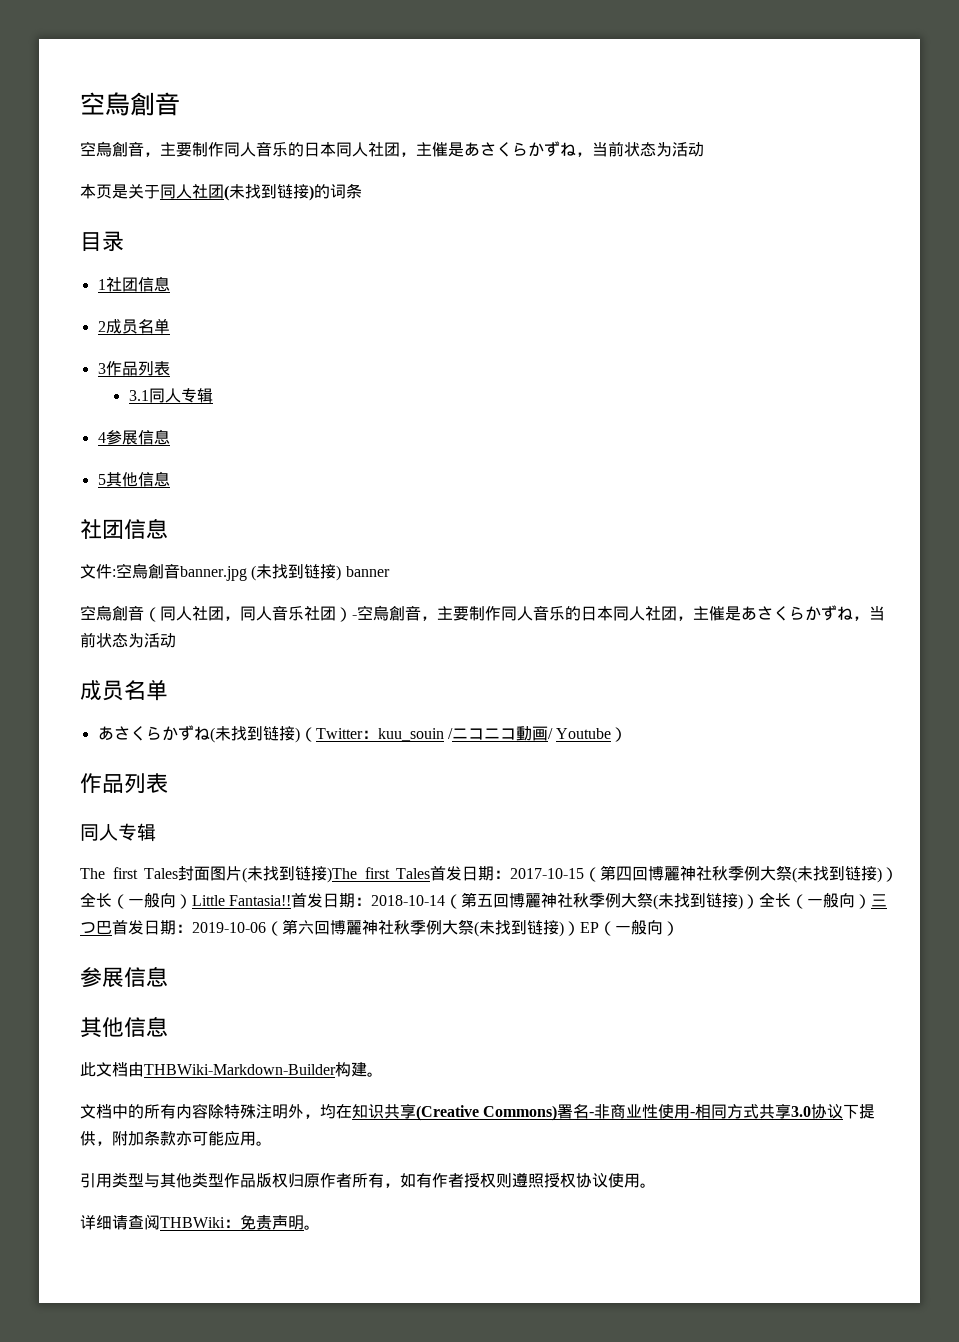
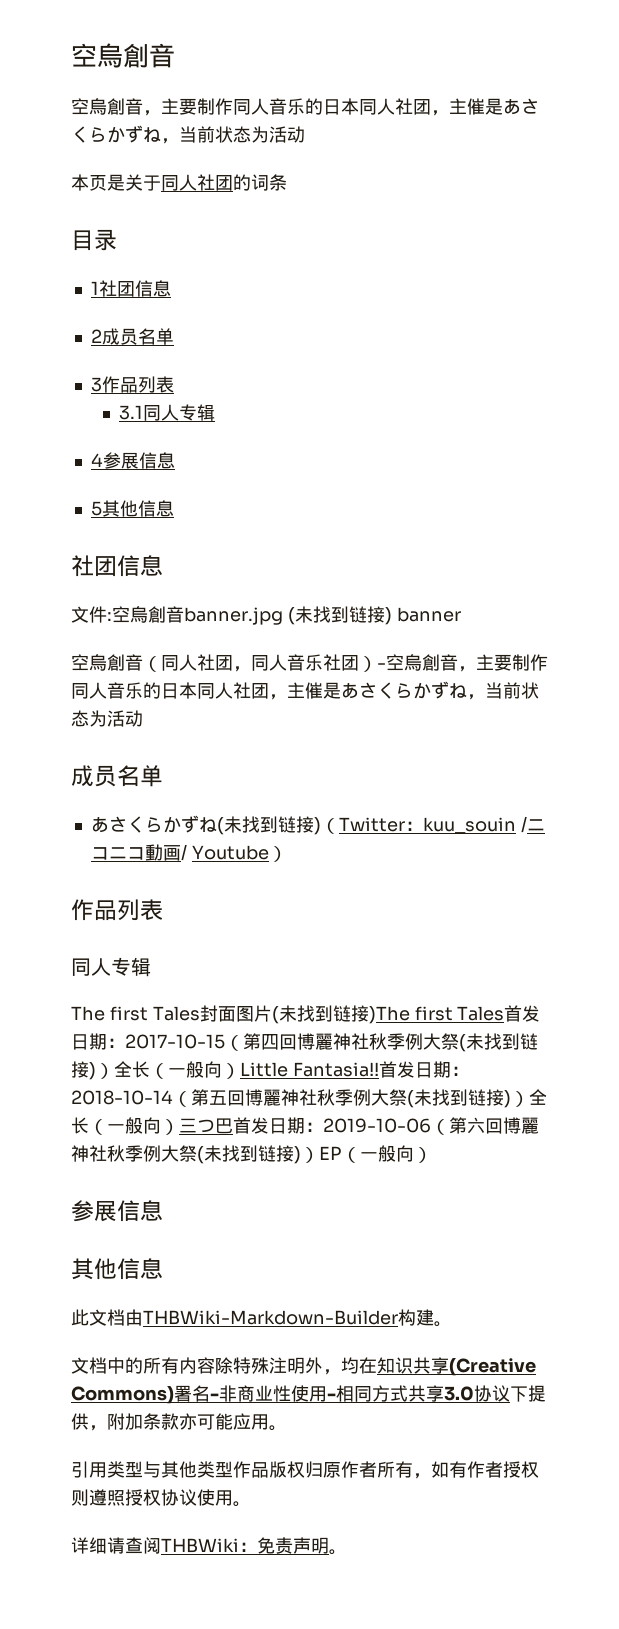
- 本页是关于同人社团(未找到链接)的词条
+ 本页是关于同人社团的词条

